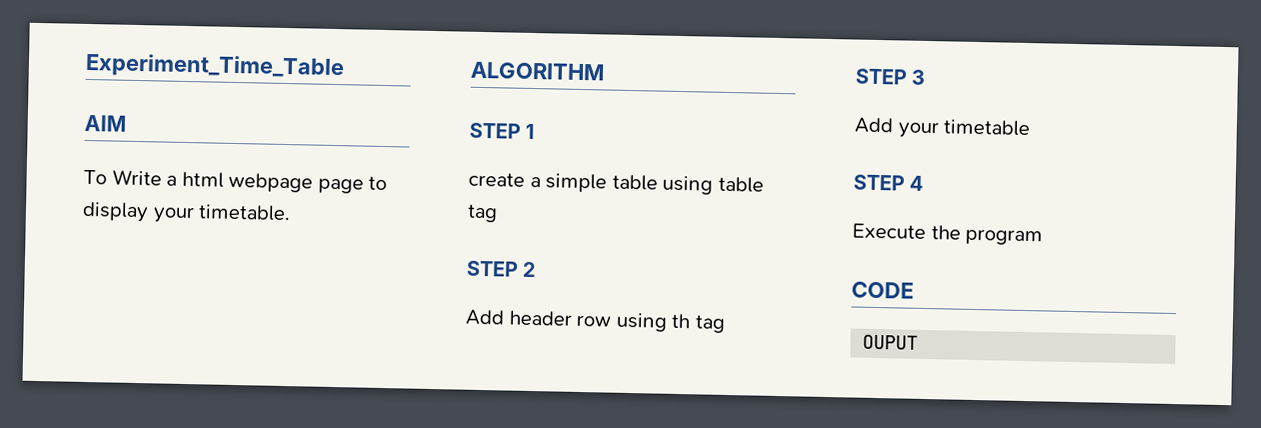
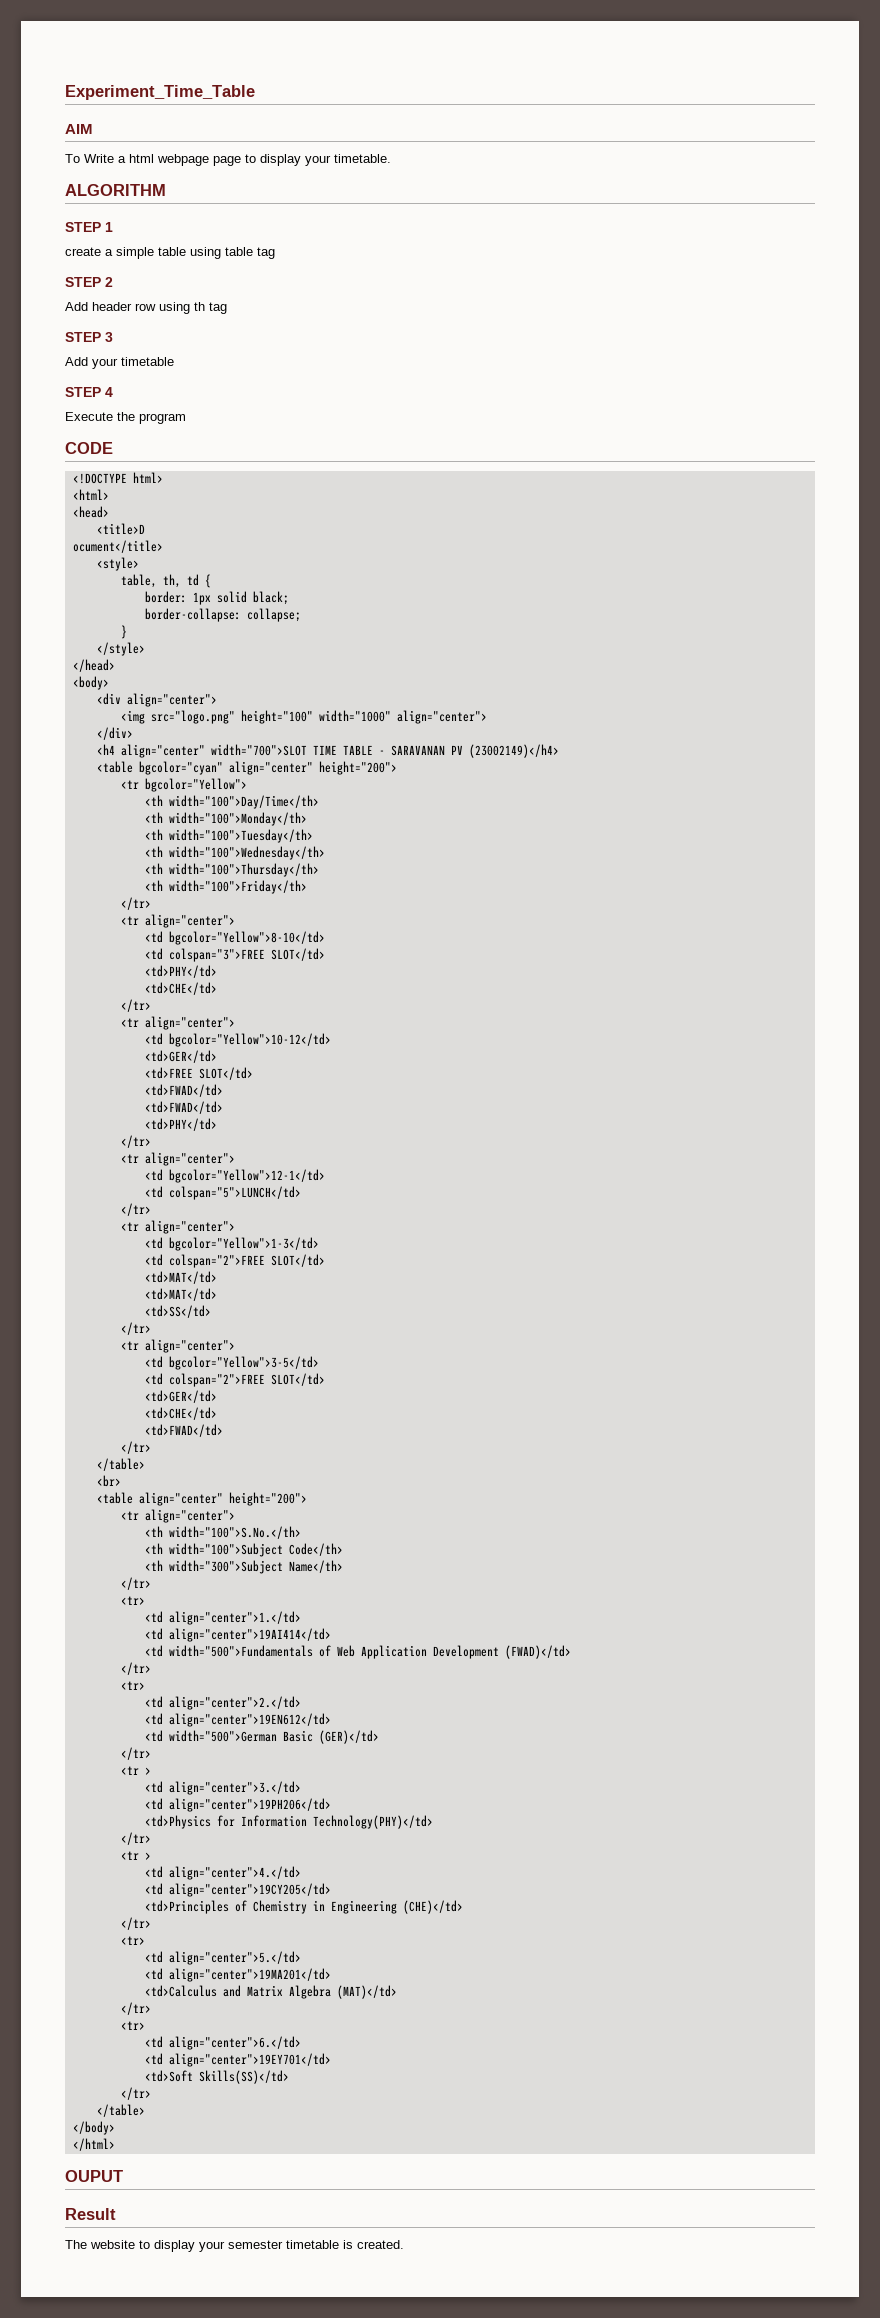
+ <!DOCTYPE html>
+ <html>
+ <head>
+ <title>D
+ ocument</title>
+ <style>
+ table, th, td {
+ border: 1px solid black;
+ border-collapse: collapse;
+ }
+ </style>
+ </head>
+ <body>
+ <div align="center">
+ <img src="logo.png" height="100" width="1000" align="center">
+ </div>
+ <h4 align="center" width="700">SLOT TIME TABLE - SARAVANAN PV (23002149)</h4>
+ <table bgcolor="cyan" align="center" height="200">
+ <tr bgcolor="Yellow">
+ <th width="100">Day/Time</th>
+ <th width="100">Monday</th>
+ <th width="100">Tuesday</th>
+ <th width="100">Wednesday</th>
+ <th width="100">Thursday</th>
+ <th width="100">Friday</th>
+ </tr>
+ <tr align="center">
+ <td bgcolor="Yellow">8-10</td>
+ <td colspan="3">FREE SLOT</td>
+ <td>PHY</td>
+ <td>CHE</td>
+ </tr>
+ <tr align="center">
+ <td bgcolor="Yellow">10-12</td>
+ <td>GER</td>
+ <td>FREE SLOT</td>
+ <td>FWAD</td>
+ <td>FWAD</td>
+ <td>PHY</td>
+ </tr>
+ <tr align="center">
+ <td bgcolor="Yellow">12-1</td>
+ <td colspan="5">LUNCH</td>
+ </tr>
+ <tr align="center">
+ <td bgcolor="Yellow">1-3</td>
+ <td colspan="2">FREE SLOT</td>
+ <td>MAT</td>
+ <td>MAT</td>
+ <td>SS</td>
+ </tr>
+ <tr align="center">
+ <td bgcolor="Yellow">3-5</td>
+ <td colspan="2">FREE SLOT</td>
+ <td>GER</td>
+ <td>CHE</td>
+ <td>FWAD</td>
+ </tr>
+ </table>
+ <br>
+ <table align="center" height="200">
+ <tr align="center">
+ <th width="100">S.No.</th>
+ <th width="100">Subject Code</th>
+ <th width="300">Subject Name</th>
+ </tr>
+ <tr>
+ <td align="center">1.</td>
+ <td align="center">19AI414</td>
+ <td width="500">Fundamentals of Web Application Development (FWAD)</td>
+ </tr>
+ <tr>
+ <td align="center">2.</td>
+ <td align="center">19EN612</td>
+ <td width="500">German Basic (GER)</td>
+ </tr>
+ <tr >
+ <td align="center">3.</td>
+ <td align="center">19PH206</td>
+ <td>Physics for Information Technology(PHY)</td>
+ </tr>
+ <tr >
+ <td align="center">4.</td>
+ <td align="center">19CY205</td>
+ <td>Principles of Chemistry in Engineering (CHE)</td>
+ </tr>
+ <tr>
+ <td align="center">5.</td>
+ <td align="center">19MA201</td>
+ <td>Calculus and Matrix Algebra (MAT)</td>
+ </tr>
+ <tr>
+ <td align="center">6.</td>
+ <td align="center">19EY701</td>
+ <td>Soft Skills(SS)</td>
+ </tr>
+ </table>
+ </body>
+ </html>
  OUPUT
+ Result
+ The website to display your semester timetable is created.

